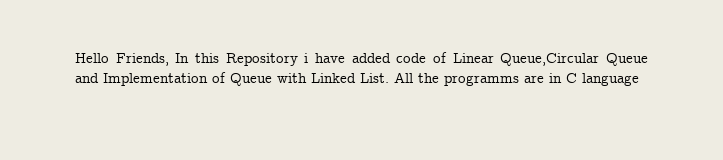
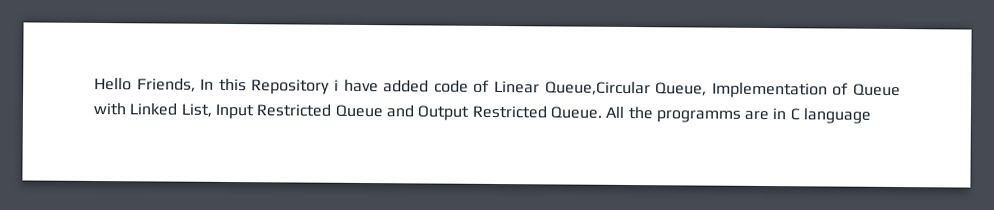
- Hello Friends, In this Repository i have added code of Linear Queue,Circular Queue and Implementation of Queue with Linked List.
+ Hello Friends, In this Repository i have added code of Linear Queue,Circular Queue, Implementation of Queue with Linked List, Input Restricted Queue and Output Restricted Queue.

